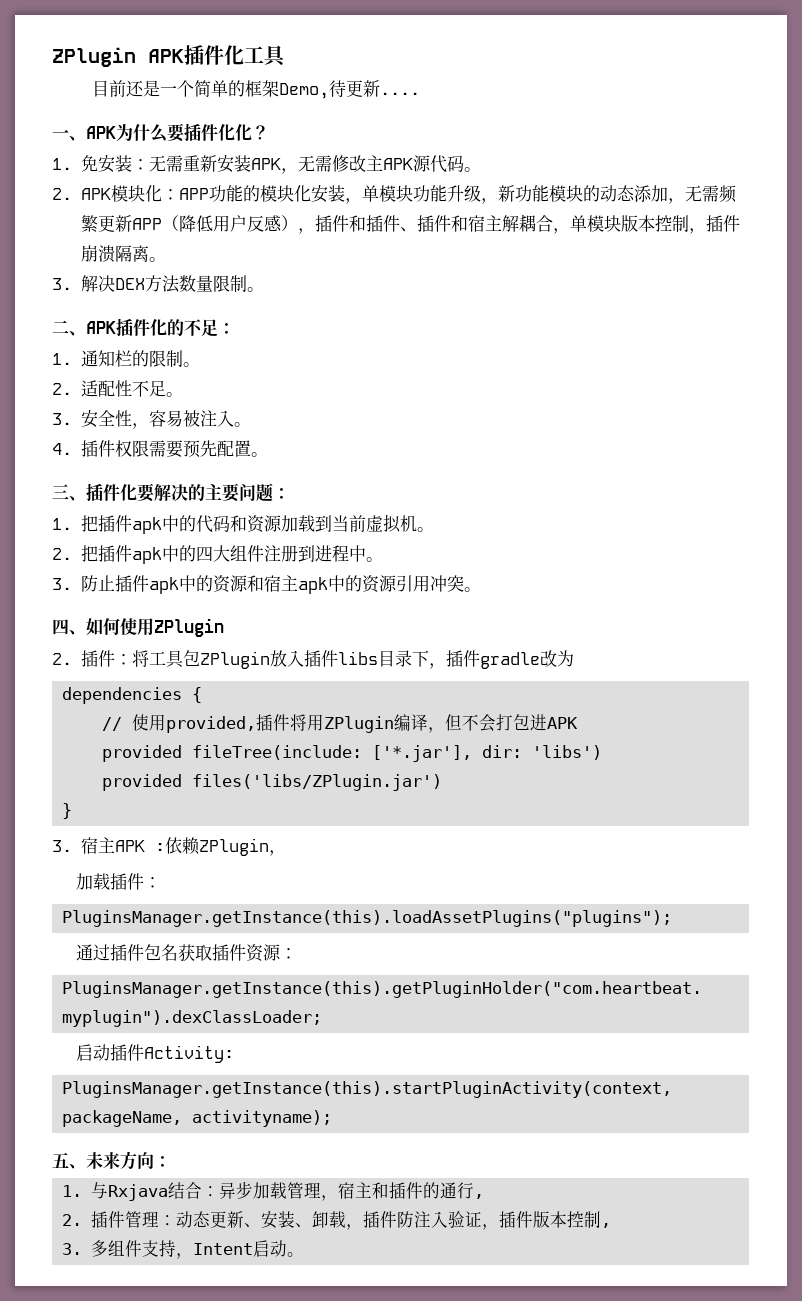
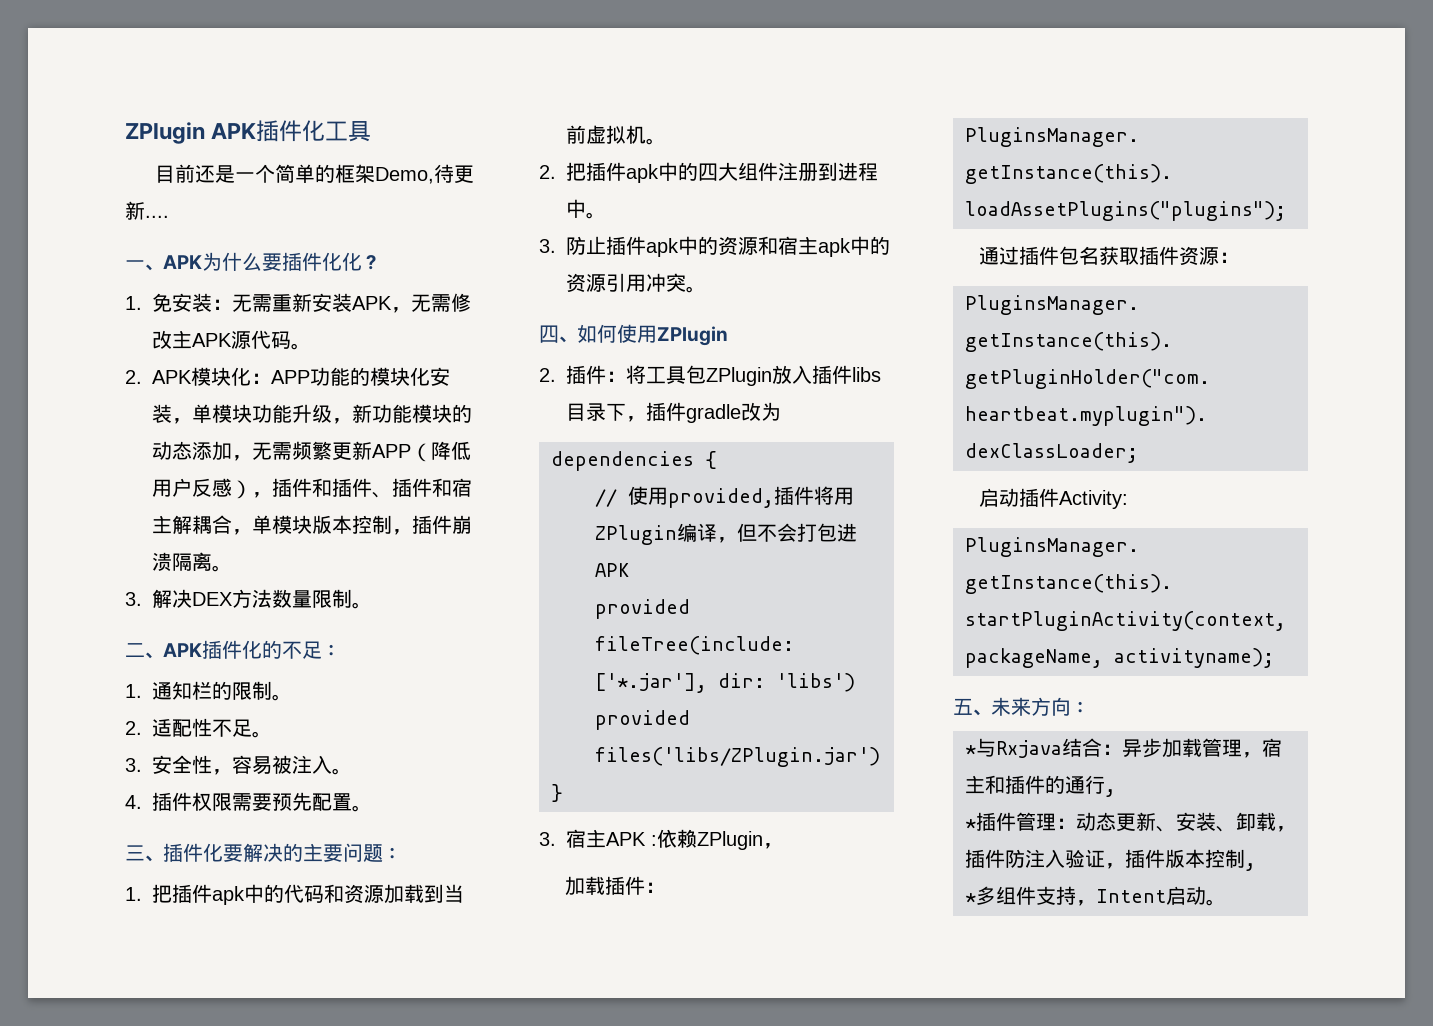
- 1.与Rxjava结合：异步加载管理，宿主和插件的通行,
+ *与Rxjava结合：异步加载管理，宿主和插件的通行,
- 2.插件管理：动态更新、安装、卸载，插件防注入验证，插件版本控制,
+ *插件管理：动态更新、安装、卸载，插件防注入验证，插件版本控制,
- 3.多组件支持，Intent启动。
+ *多组件支持，Intent启动。

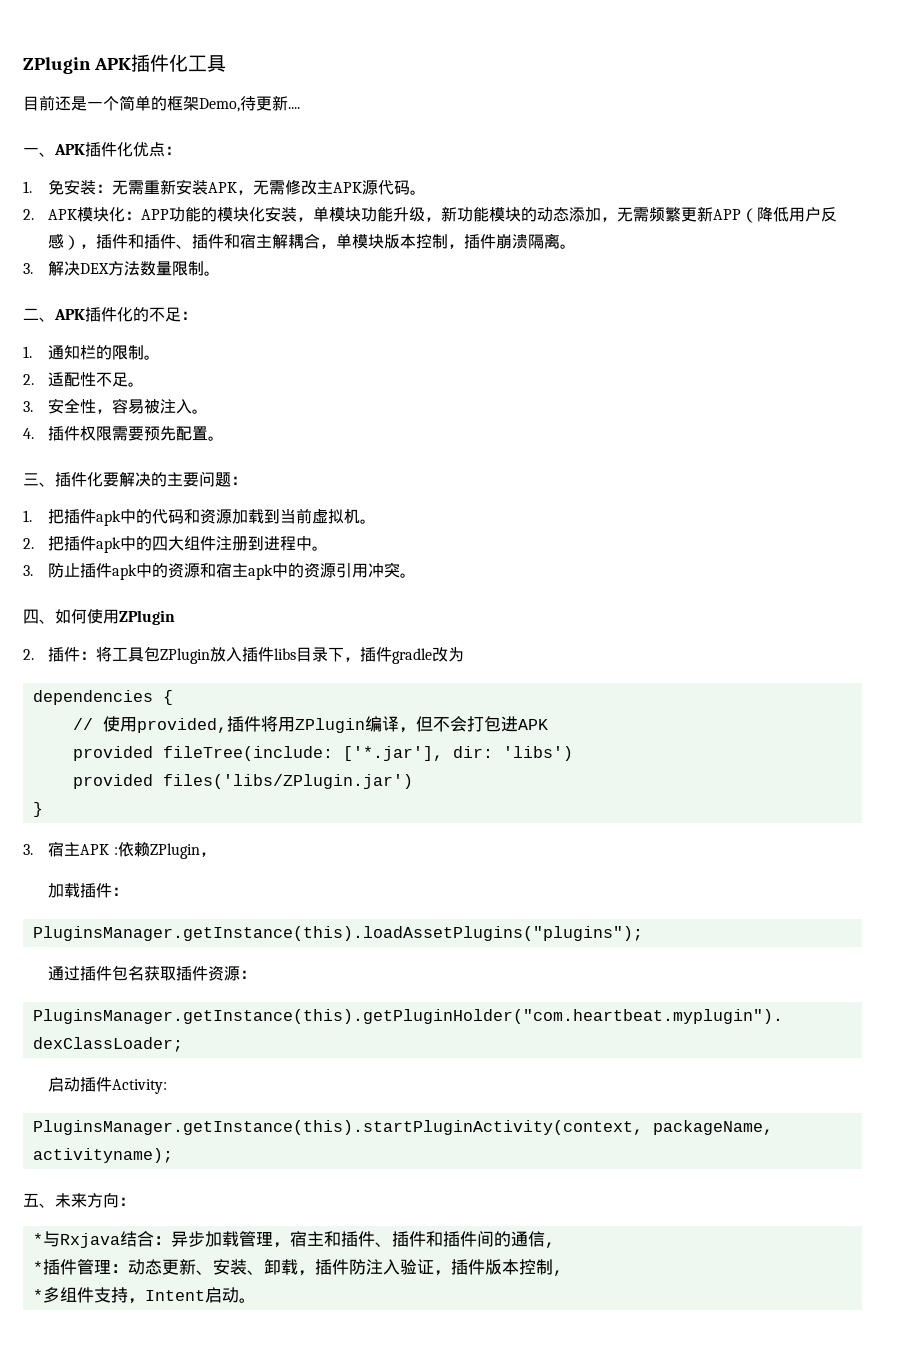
- 一、APK为什么要插件化化？
+ 一、APK插件化优点：
- *与Rxjava结合：异步加载管理，宿主和插件的通行,
+ *与Rxjava结合：异步加载管理，宿主和插件、插件和插件间的通信,

